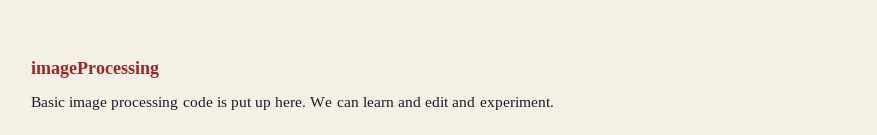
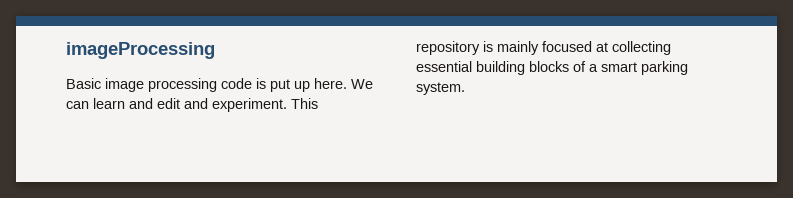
+ This repository is mainly focused at collecting essential building blocks of a smart parking system.

